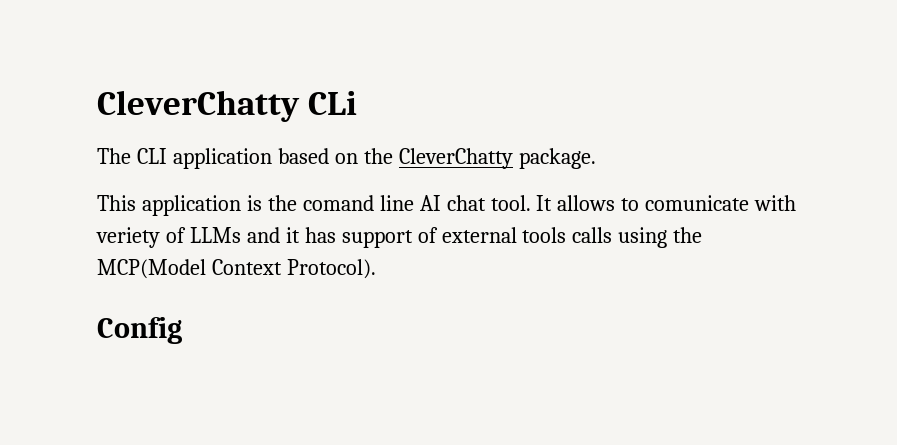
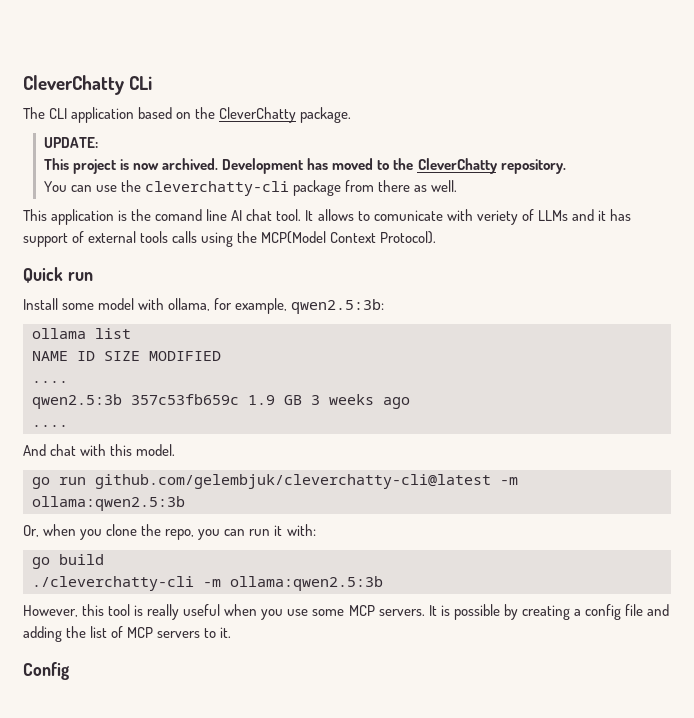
+ UPDATE:
+ This project is now archived. Development has moved to the CleverChatty repository.
+ You can use the cleverchatty-cli package from there as well.
+ Quick run
+ Install some model with ollama, for example, qwen2.5:3b:
+ ollama list
+ NAME ID SIZE MODIFIED
+ ....
+ qwen2.5:3b 357c53fb659c 1.9 GB 3 weeks ago
+ ....
+ And chat with this model.
+ go run github.com/gelembjuk/cleverchatty-cli@latest -m ollama:qwen2.5:3b
+ Or, when you clone the repo, you can run it with:
+ go build
+ ./cleverchatty-cli -m ollama:qwen2.5:3b
+ However, this tool is really useful when you use some MCP servers. It is possible by creating a config file and adding the list of MCP servers to it.

